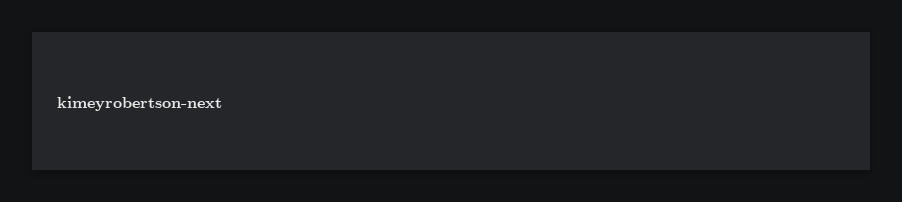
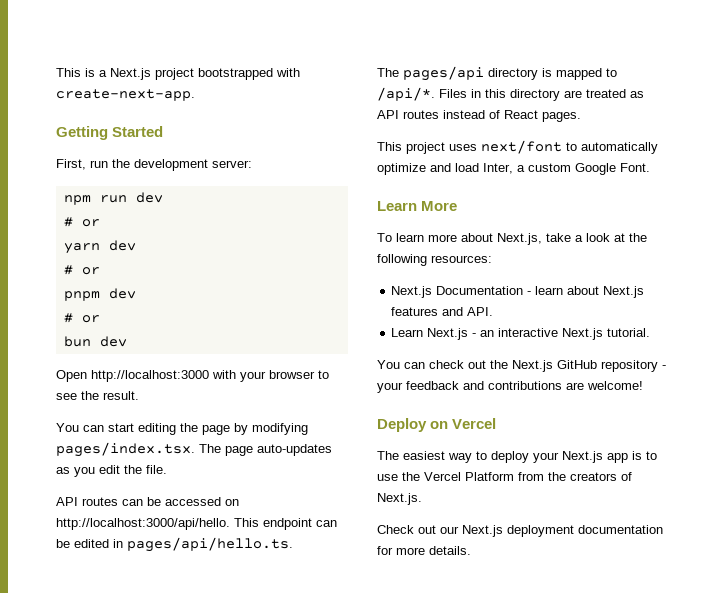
- kimeyrobertson-next
+ This is a Next.js project bootstrapped with create-next-app.
+ Getting Started
+ First, run the development server:
+ npm run dev
+ # or
+ yarn dev
+ # or
+ pnpm dev
+ # or
+ bun dev
+ Open http://localhost:3000 with your browser to see the result.
+ You can start editing the page by modifying pages/index.tsx. The page auto-updates as you edit the file.
+ API routes can be accessed on http://localhost:3000/api/hello. This endpoint can be edited in pages/api/hello.ts.
+ The pages/api directory is mapped to /api/*. Files in this directory are treated as API routes instead of React pages.
+ This project uses next/font to automatically optimize and load Inter, a custom Google Font.
+ Learn More
+ To learn more about Next.js, take a look at the following resources:
+ Next.js Documentation - learn about Next.js features and API.
+ Learn Next.js - an interactive Next.js tutorial.
+ You can check out the Next.js GitHub repository - your feedback and contributions are welcome!
+ Deploy on Vercel
+ The easiest way to deploy your Next.js app is to use the Vercel Platform from the creators of Next.js.
+ Check out our Next.js deployment documentation for more details.

